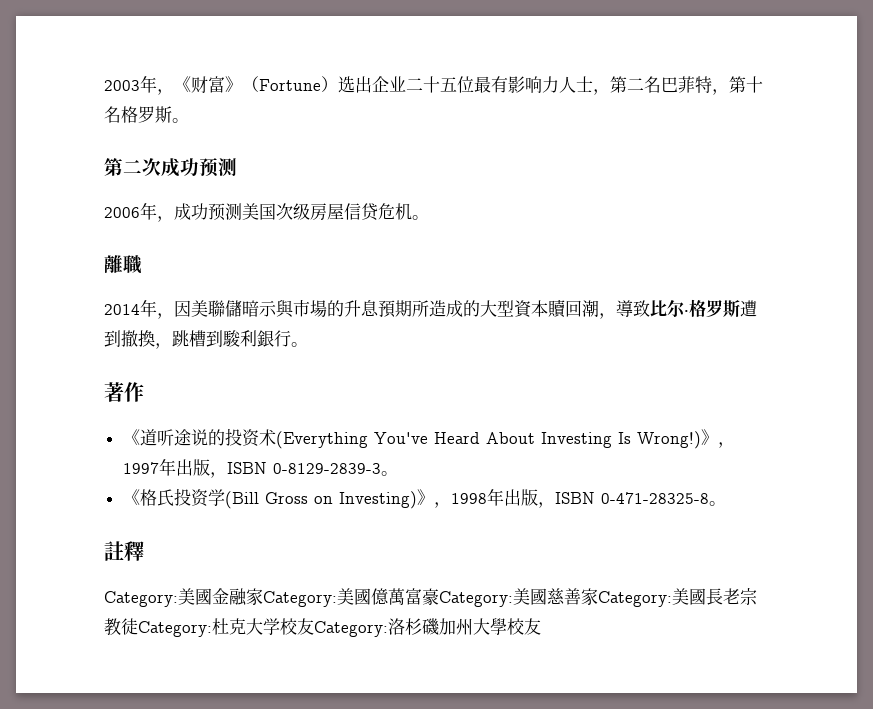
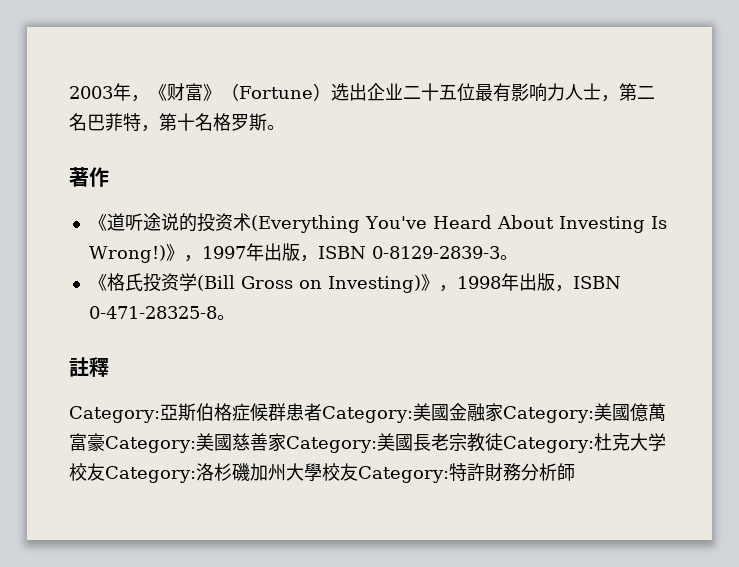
- 第二次成功预测
- 2006年，成功预测美国次级房屋信贷危机。
- 離職
- 2014年，因美聯儲暗示與市場的升息預期所造成的大型資本贖回潮，導致比尔·格罗斯遭到撤換，跳槽到駿利銀行。
- Category:美國金融家Category:美國億萬富豪Category:美國慈善家Category:美國長老宗教徒Category:杜克大学校友Category:洛杉磯加州大學校友
+ Category:亞斯伯格症候群患者Category:美國金融家Category:美國億萬富豪Category:美國慈善家Category:美國長老宗教徒Category:杜克大学校友Category:洛杉磯加州大學校友Category:特許財務分析師

